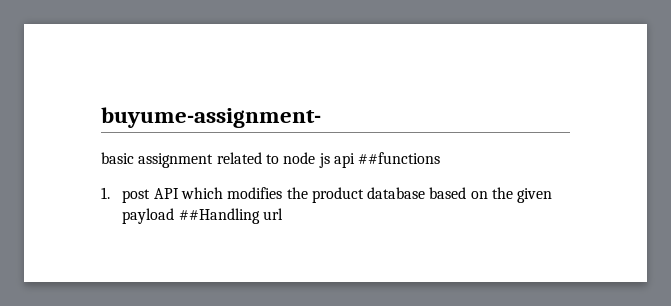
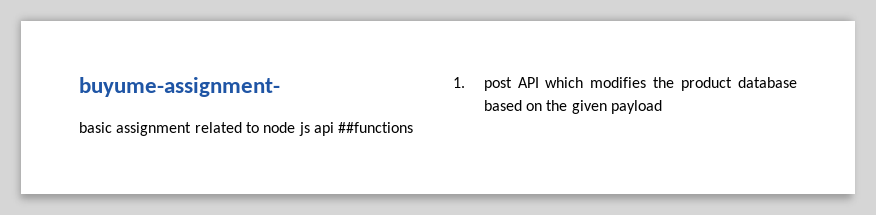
- 1. post API which modifies the product database based on the given payload ##Handling url
+ 1. post API which modifies the product database based on the given payload

